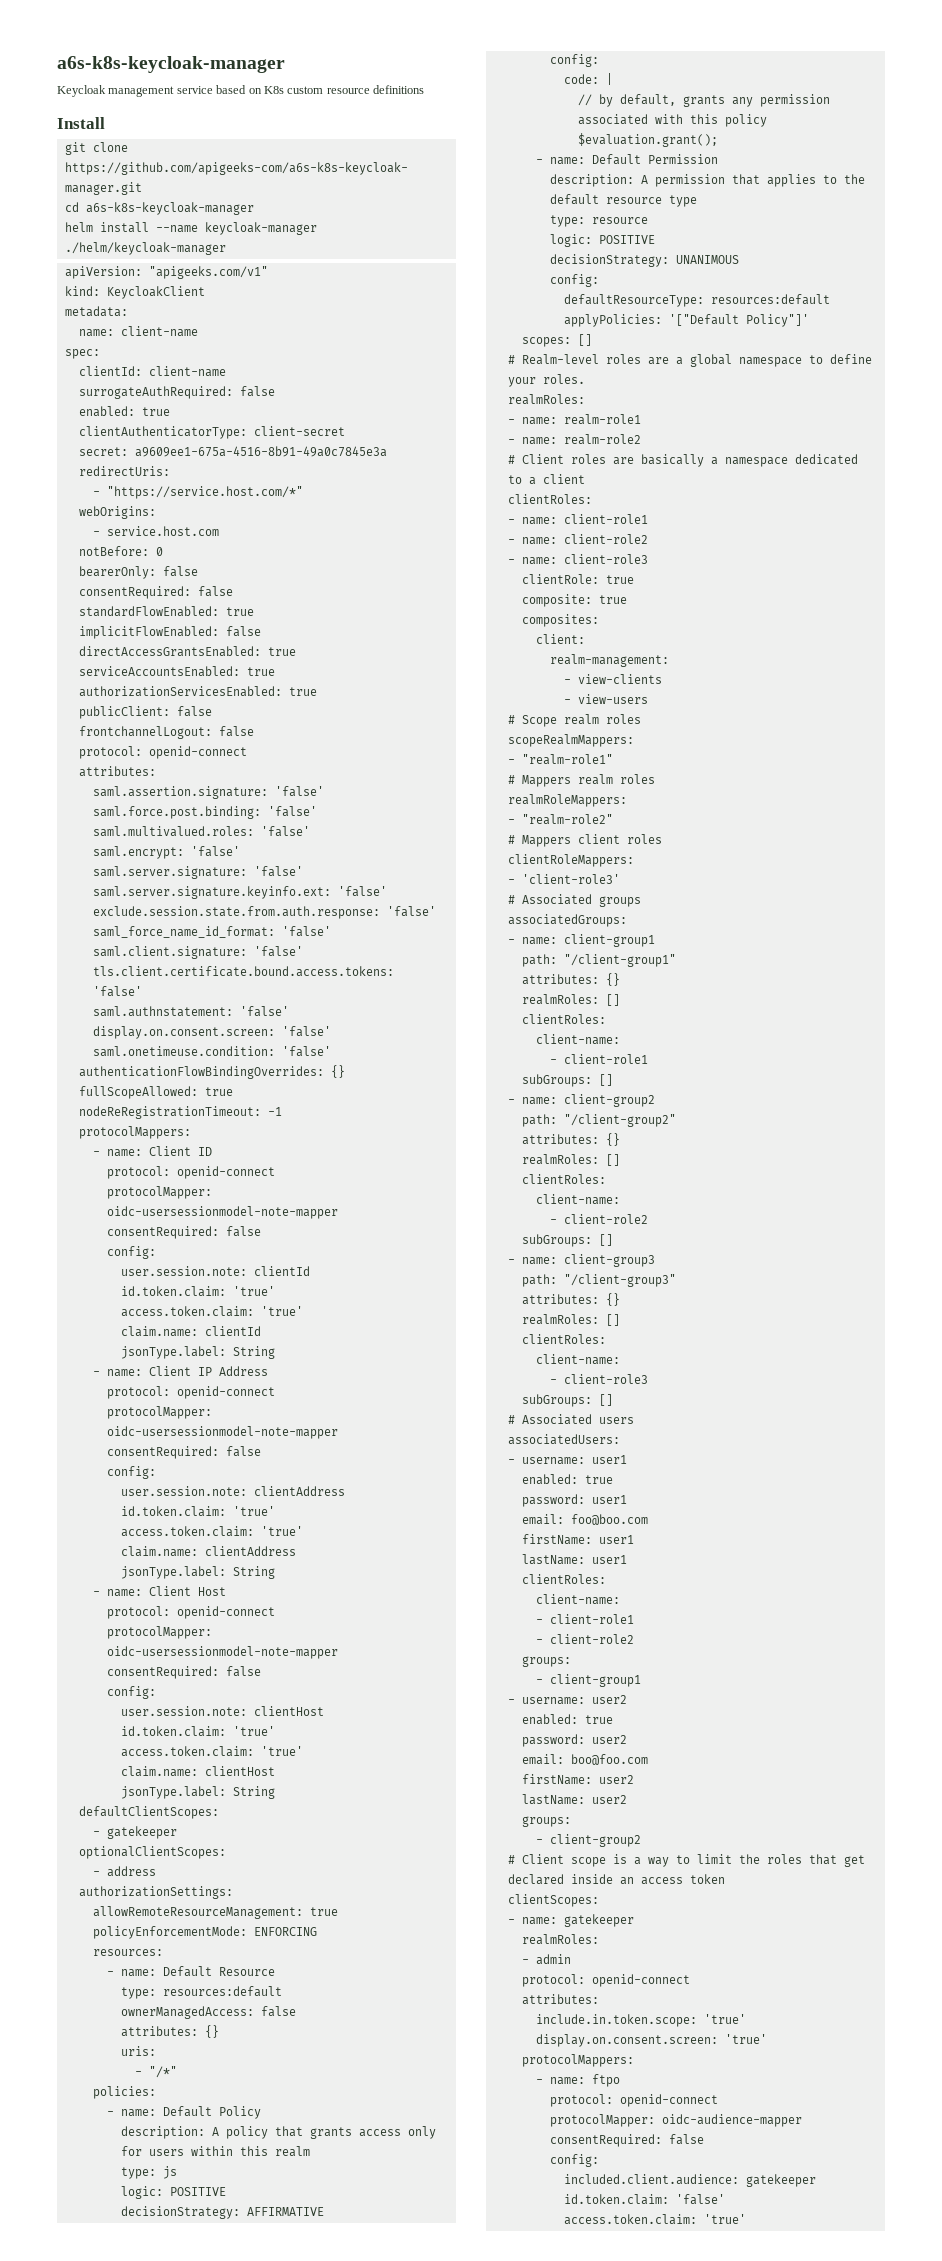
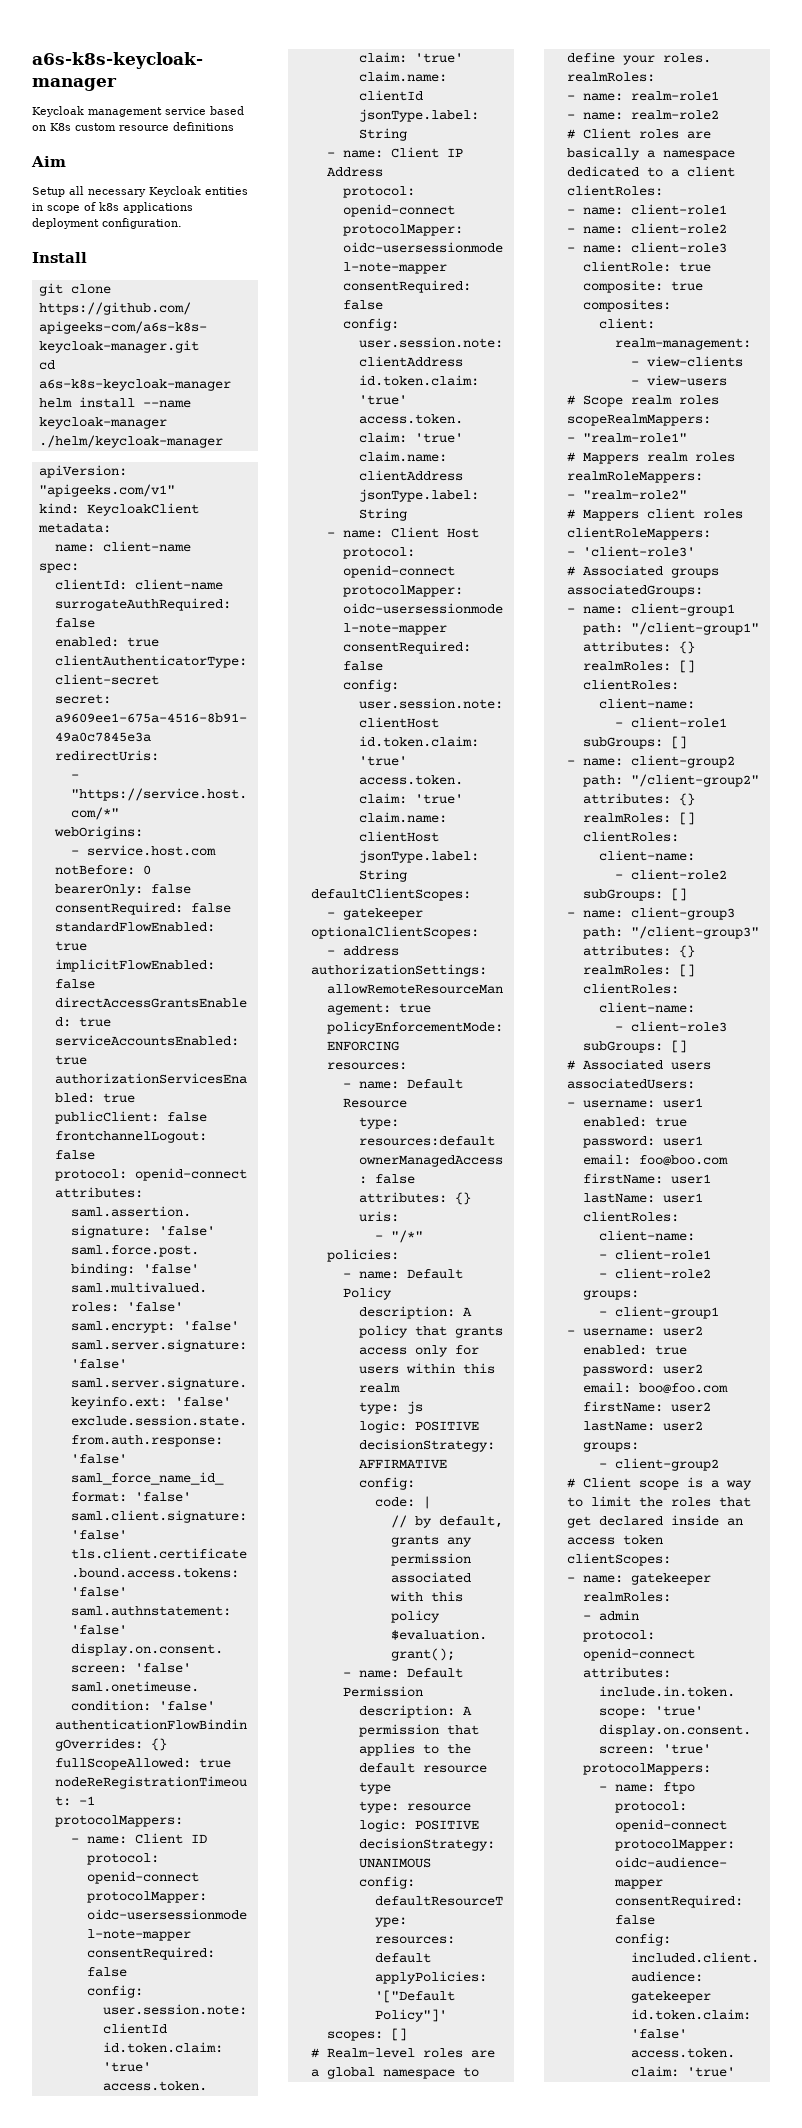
+ Aim
+ Setup all necessary Keycloak entities in scope of k8s applications deployment configuration.

